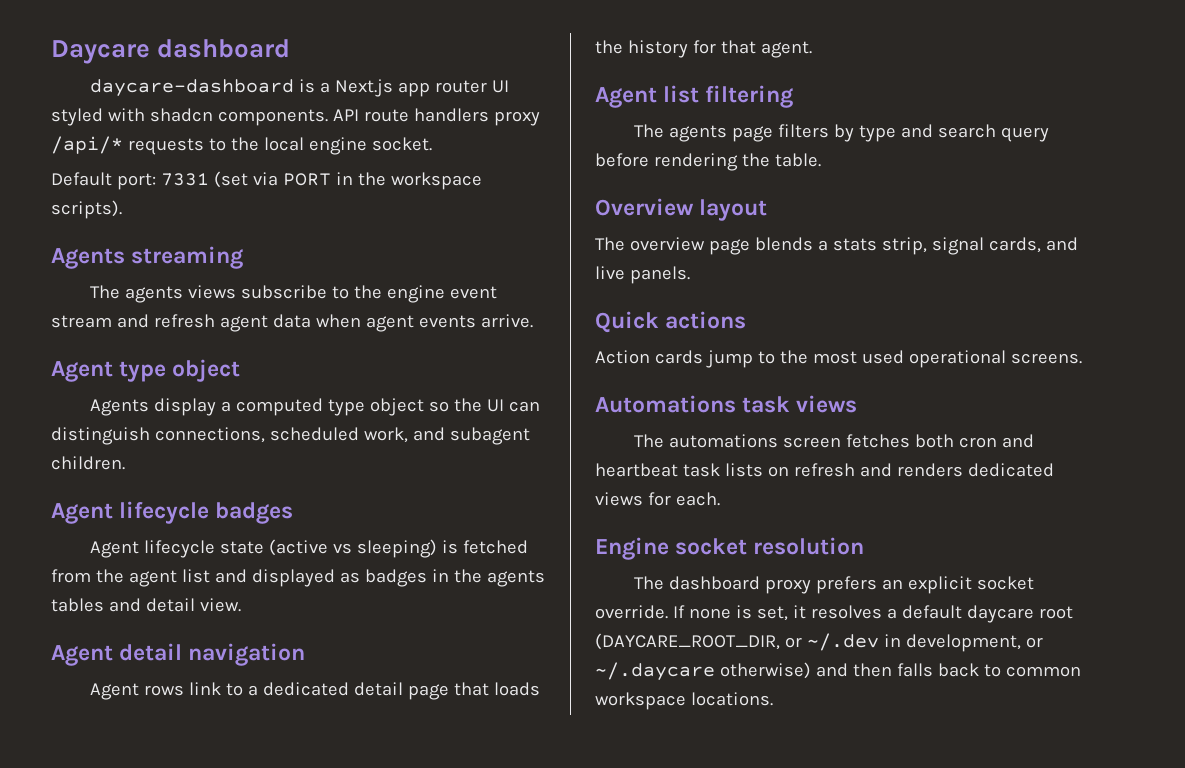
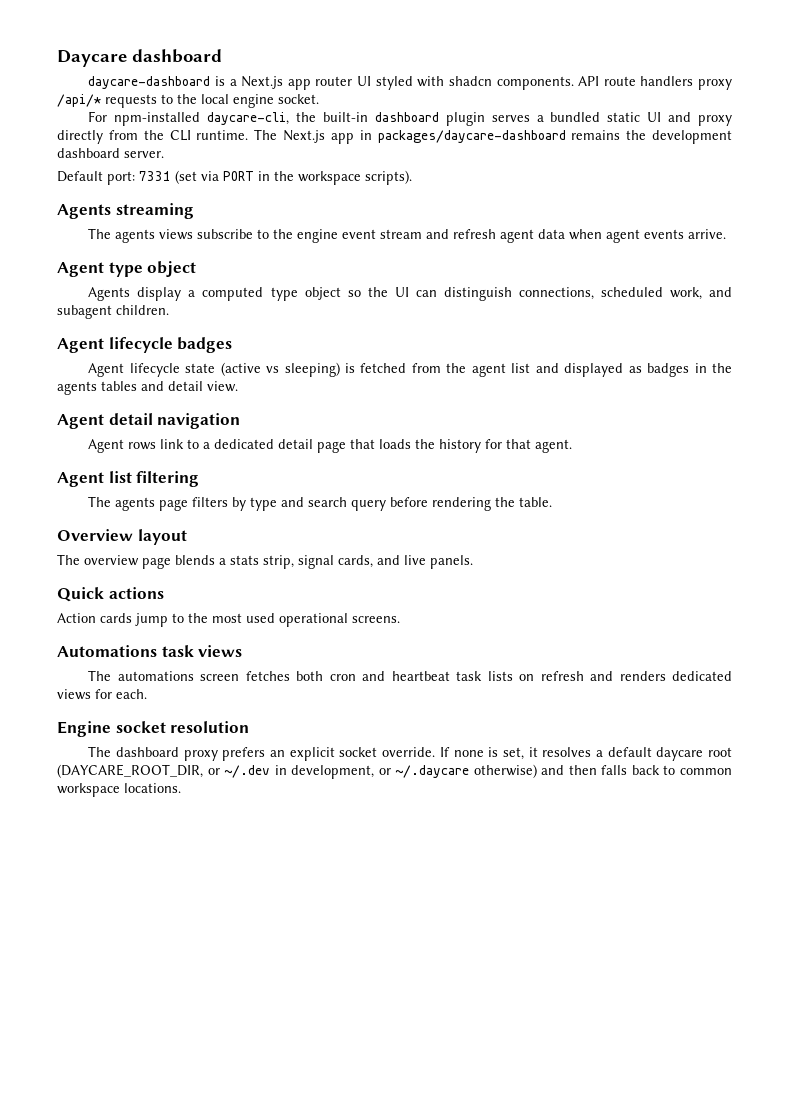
+ For npm-installed daycare-cli, the built-in dashboard plugin serves a bundled static UI and proxy directly from the CLI runtime. The Next.js app in packages/daycare-dashboard remains the development dashboard server.

